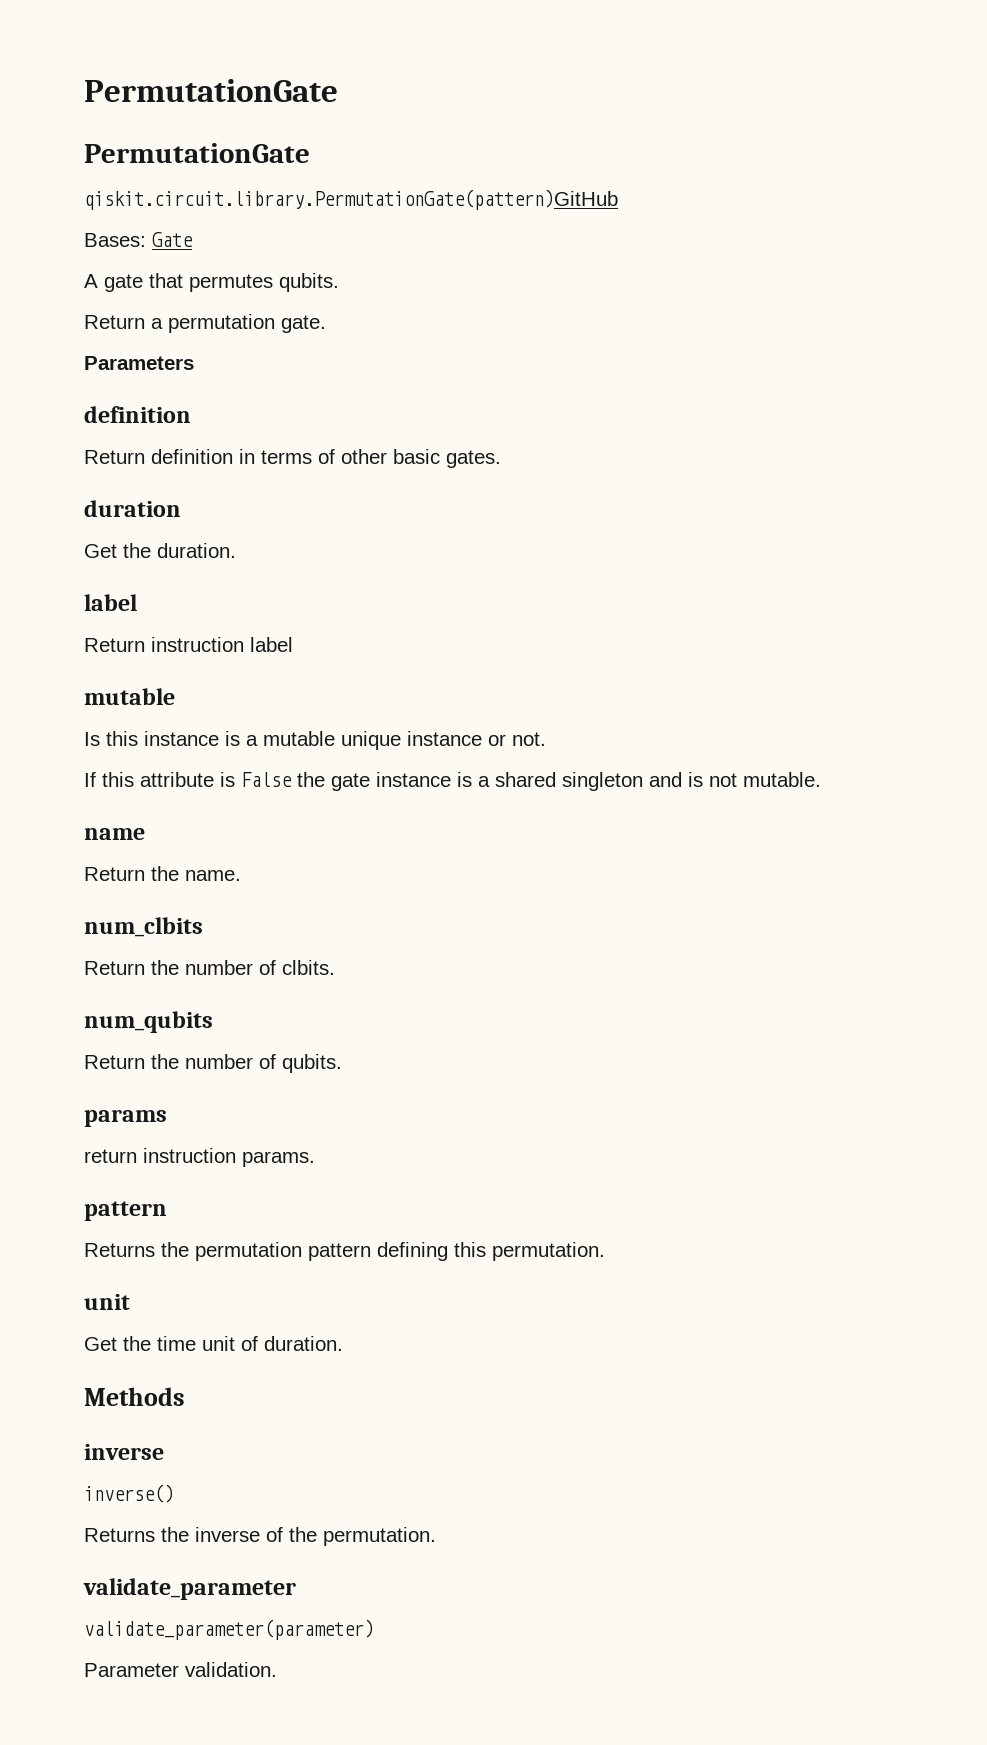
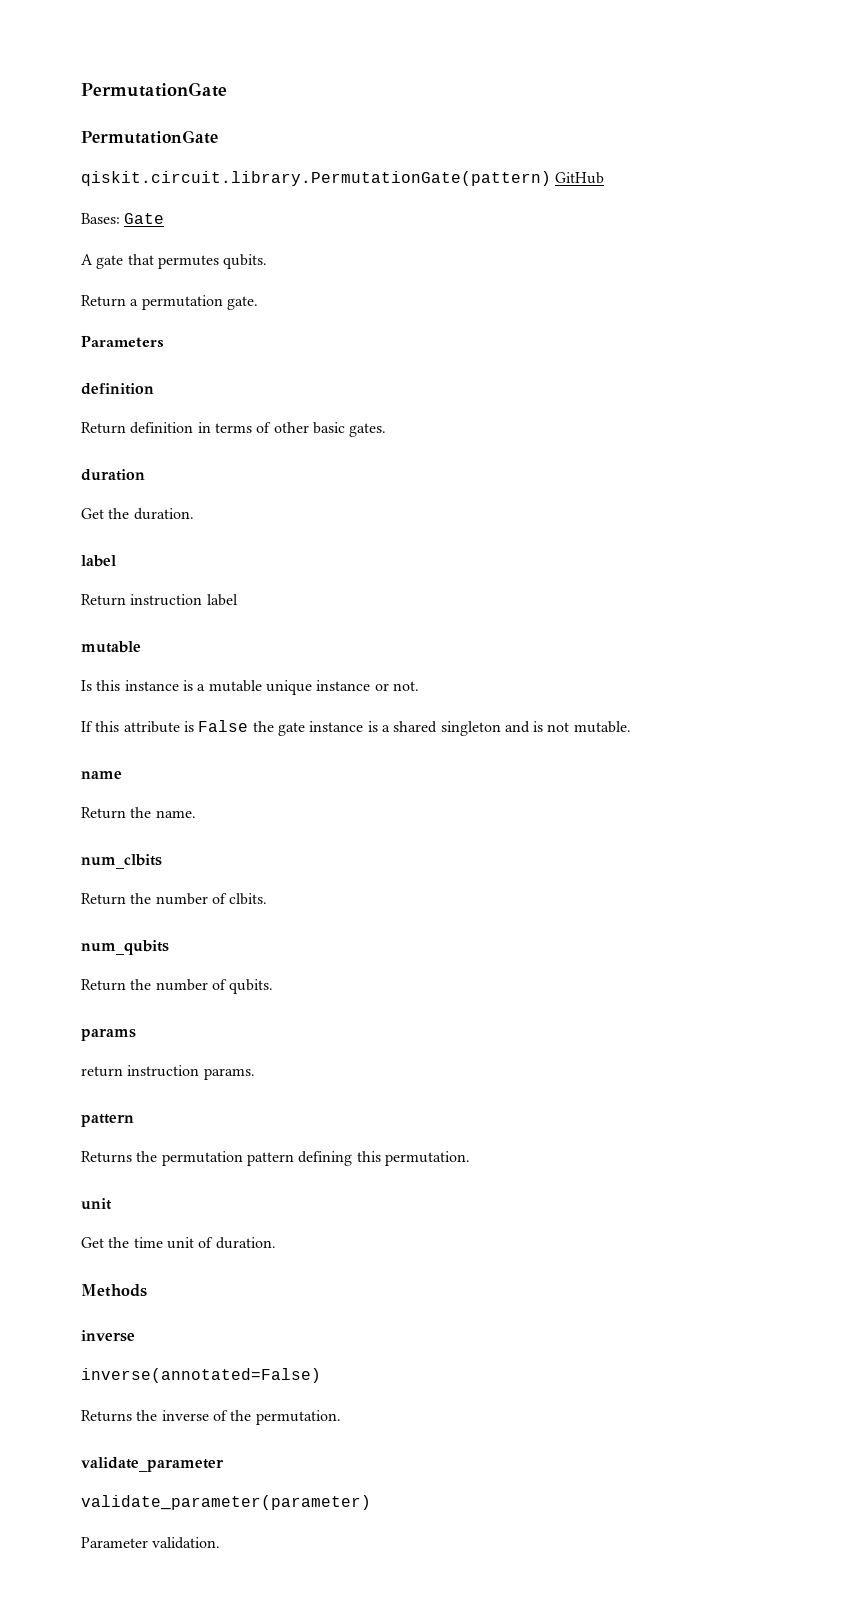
- qiskit.circuit.library.PermutationGate(pattern)GitHub
+ qiskit.circuit.library.PermutationGate(pattern) GitHub
- inverse()
+ inverse(annotated=False)

